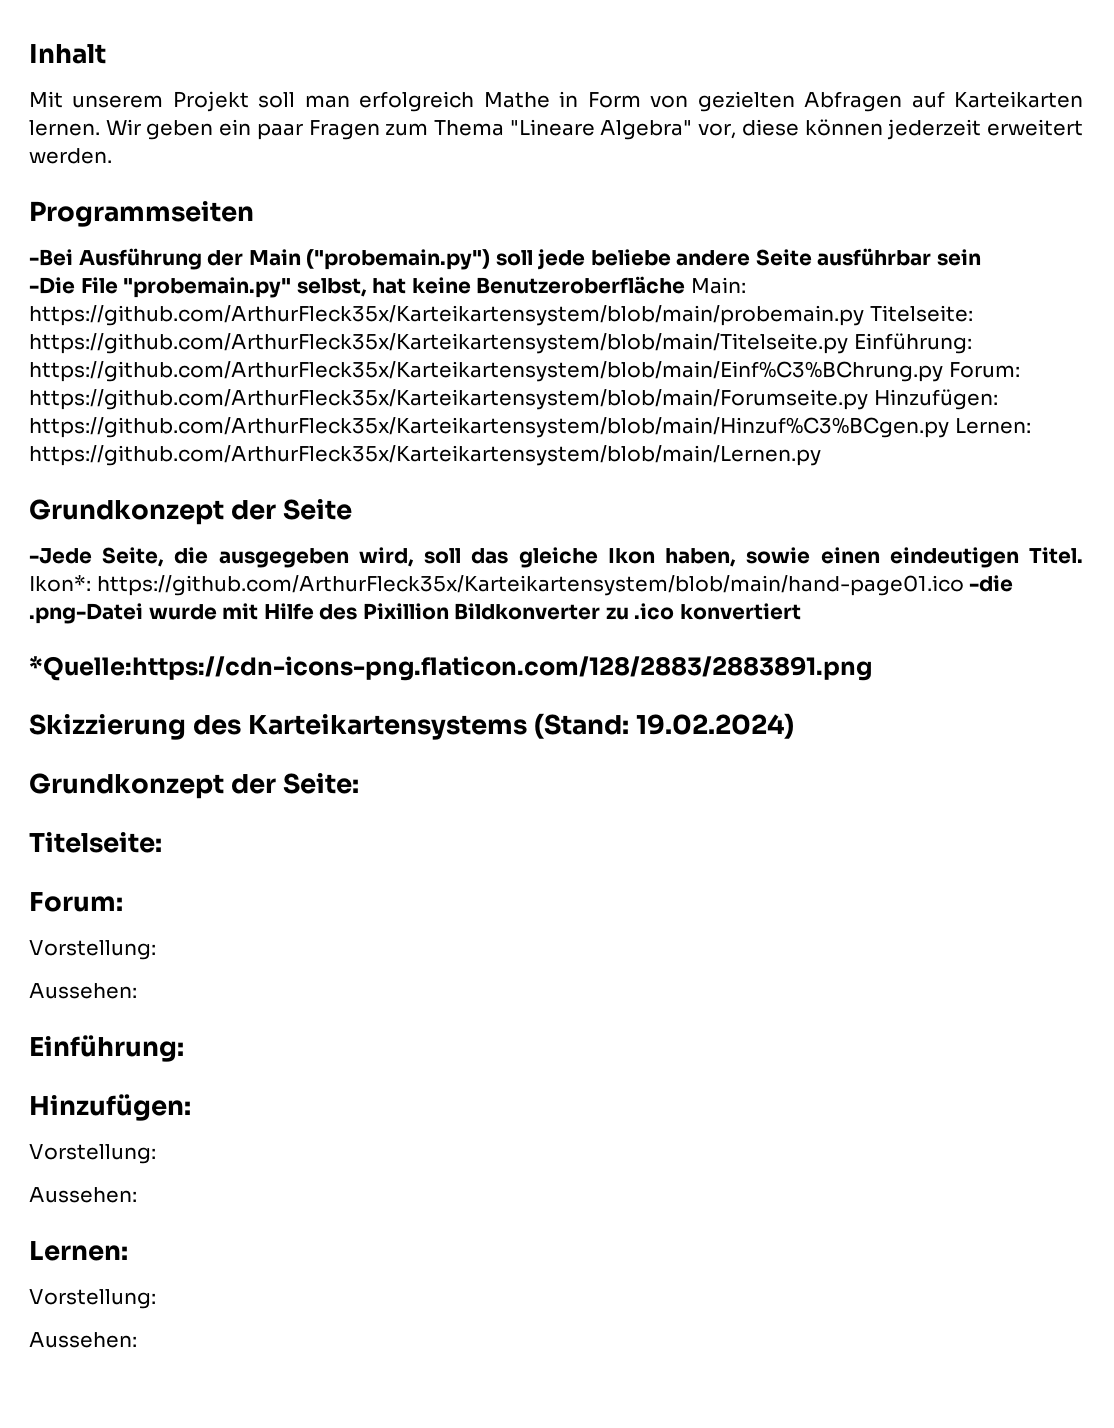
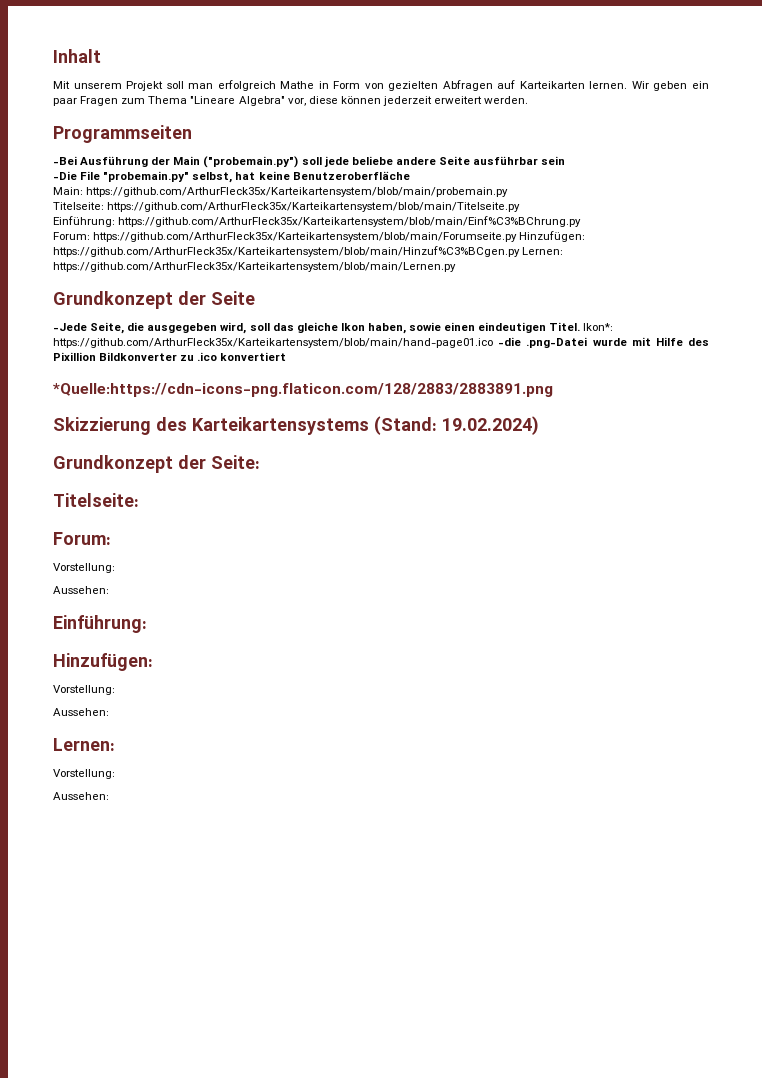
- -Die File "probemain.py" selbst, hat keine Benutzeroberfläche Main: https://github.com/ArthurFleck35x/Karteikartensystem/blob/main/probemain.py Titelseite: https://github.com/ArthurFleck35x/Karteikartensystem/blob/main/Titelseite.py Einführung: https://github.com/ArthurFleck35x/Karteikartensystem/blob/main/Einf%C3%BChrung.py Forum: https://github.com/ArthurFleck35x/Karteikartensystem/blob/main/Forumseite.py Hinzufügen: https://github.com/ArthurFleck35x/Karteikartensystem/blob/main/Hinzuf%C3%BCgen.py Lernen: https://github.com/ArthurFleck35x/Karteikartensystem/blob/main/Lernen.py
+ -Die File "probemain.py" selbst, hat keine Benutzeroberfläche
+ Main: https://github.com/ArthurFleck35x/Karteikartensystem/blob/main/probemain.py
+ Titelseite: https://github.com/ArthurFleck35x/Karteikartensystem/blob/main/Titelseite.py
+ Einführung: https://github.com/ArthurFleck35x/Karteikartensystem/blob/main/Einf%C3%BChrung.py
+ Forum: https://github.com/ArthurFleck35x/Karteikartensystem/blob/main/Forumseite.py Hinzufügen: https://github.com/ArthurFleck35x/Karteikartensystem/blob/main/Hinzuf%C3%BCgen.py Lernen: https://github.com/ArthurFleck35x/Karteikartensystem/blob/main/Lernen.py

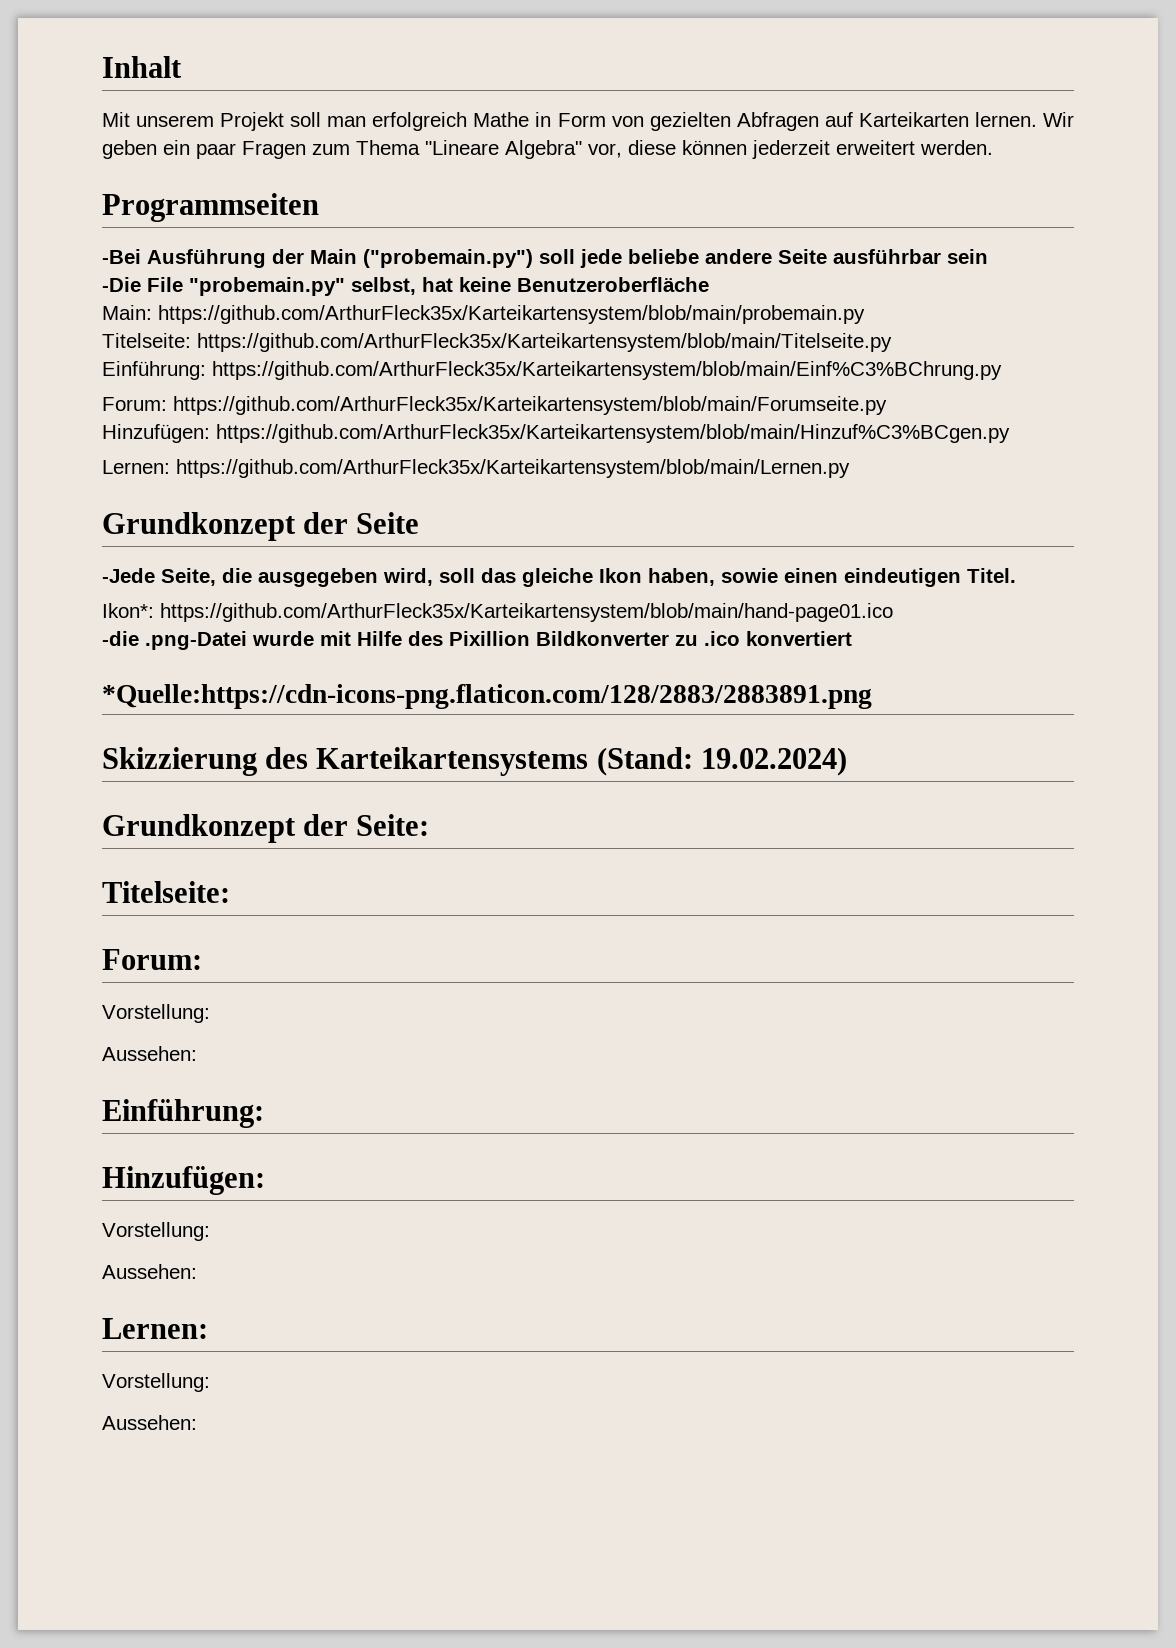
- Forum: https://github.com/ArthurFleck35x/Karteikartensystem/blob/main/Forumseite.py Hinzufügen: https://github.com/ArthurFleck35x/Karteikartensystem/blob/main/Hinzuf%C3%BCgen.py Lernen: https://github.com/ArthurFleck35x/Karteikartensystem/blob/main/Lernen.py
+ Forum: https://github.com/ArthurFleck35x/Karteikartensystem/blob/main/Forumseite.py
+ Hinzufügen: https://github.com/ArthurFleck35x/Karteikartensystem/blob/main/Hinzuf%C3%BCgen.py
+ Lernen: https://github.com/ArthurFleck35x/Karteikartensystem/blob/main/Lernen.py
- -Jede Seite, die ausgegeben wird, soll das gleiche Ikon haben, sowie einen eindeutigen Titel. Ikon*: https://github.com/ArthurFleck35x/Karteikartensystem/blob/main/hand-page01.ico -die .png-Datei wurde mit Hilfe des Pixillion Bildkonverter zu .ico konvertiert
+ -Jede Seite, die ausgegeben wird, soll das gleiche Ikon haben, sowie einen eindeutigen Titel.
+ Ikon*: https://github.com/ArthurFleck35x/Karteikartensystem/blob/main/hand-page01.ico
+ -die .png-Datei wurde mit Hilfe des Pixillion Bildkonverter zu .ico konvertiert

